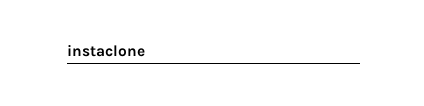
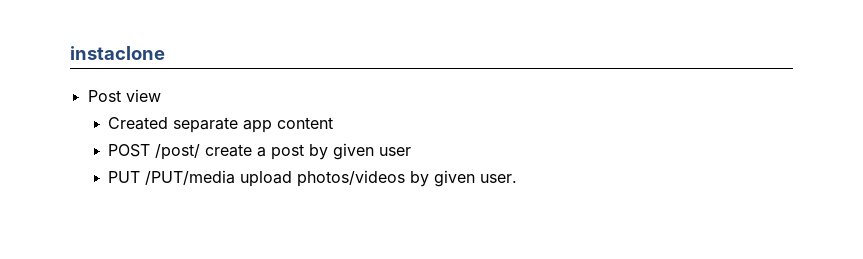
+ Post view
+ Created separate app content
+ POST /post/ create a post by given user
+ PUT /PUT/media upload photos/videos by given user.

